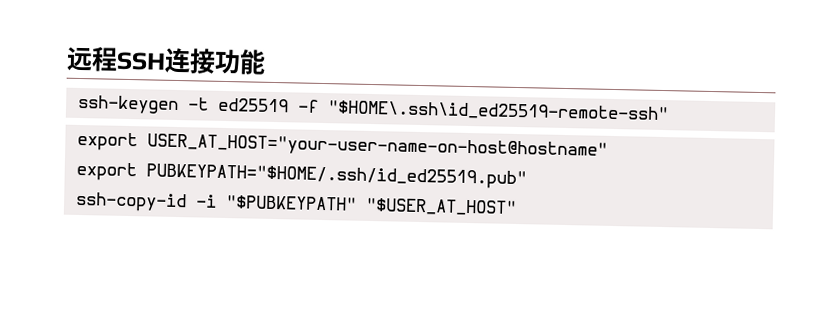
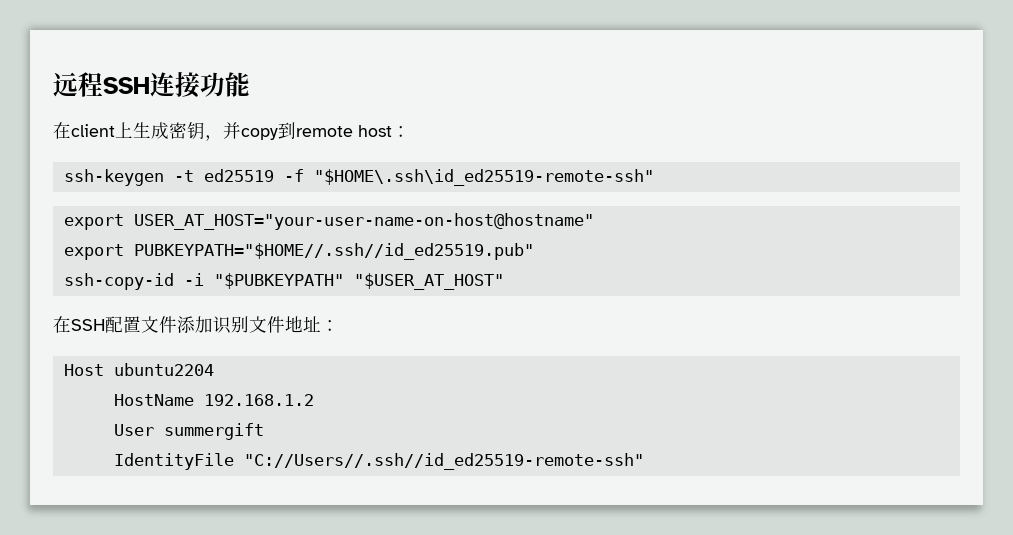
+ 在client上生成密钥，并copy到remote host：
- export PUBKEYPATH="$HOME/.ssh/id_ed25519.pub"
+ export PUBKEYPATH="$HOME//.ssh//id_ed25519.pub"
+ 在SSH配置文件添加识别文件地址：
+ Host ubuntu2204
+ HostName 192.168.1.2
+ User summergift
+ IdentityFile "C://Users//.ssh//id_ed25519-remote-ssh"

